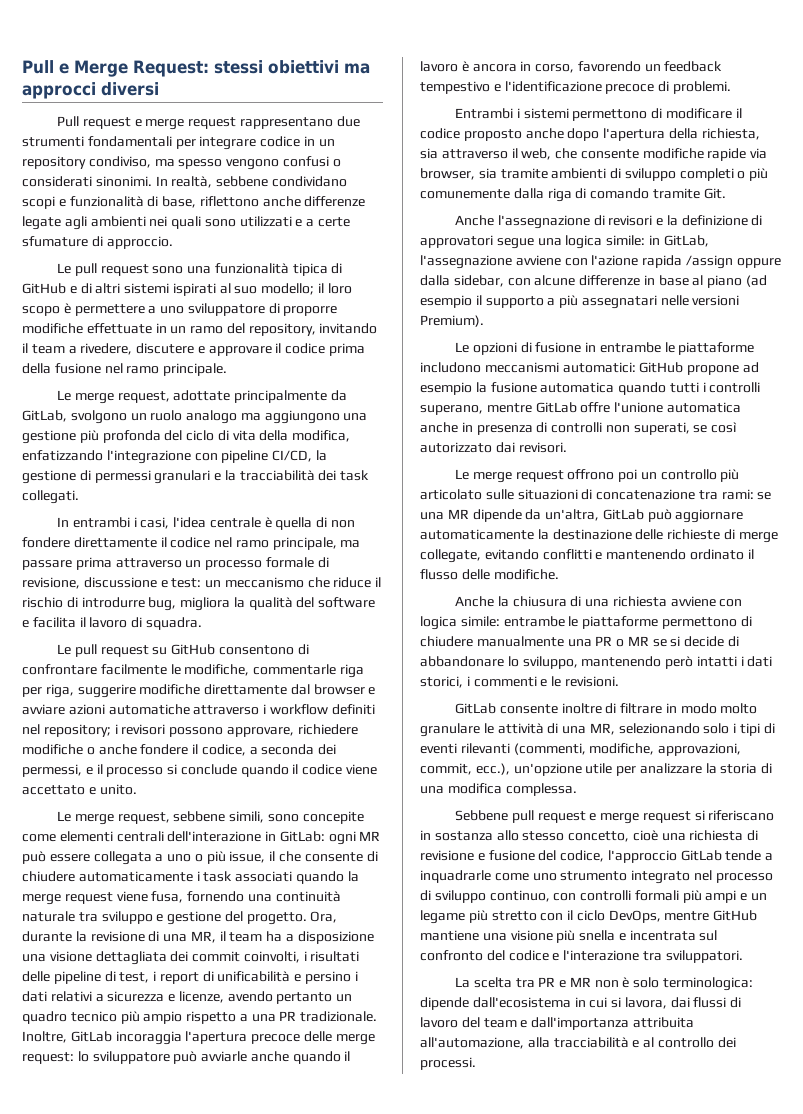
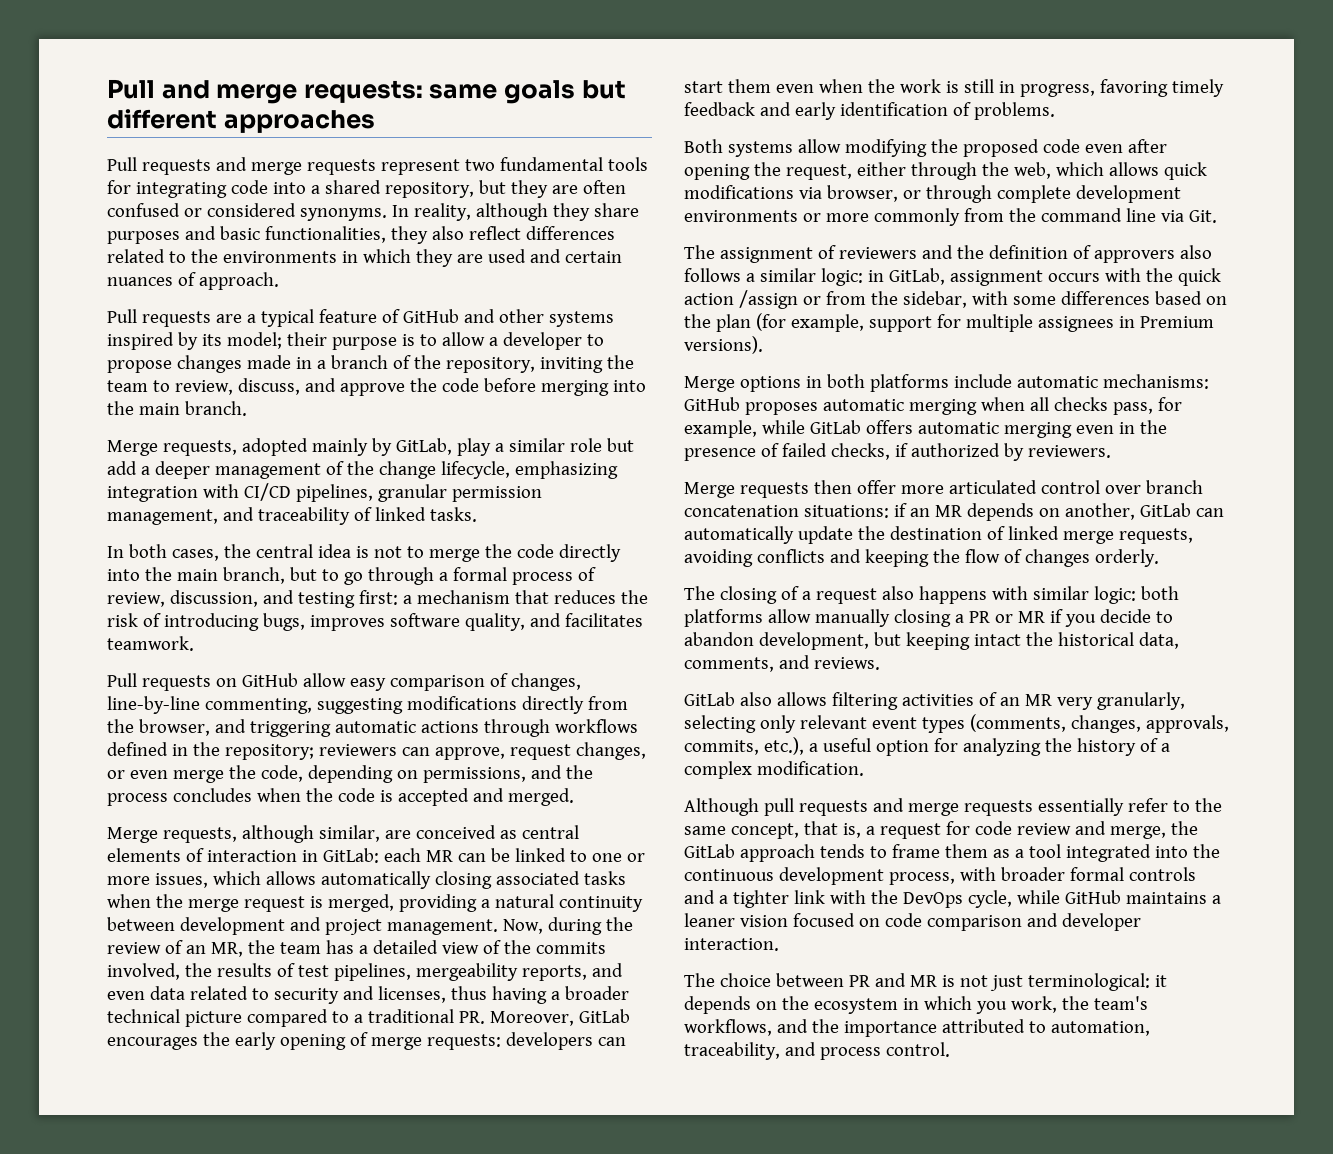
- Pull e Merge Request: stessi obiettivi ma approcci diversi
- Pull request e merge request rappresentano due strumenti fondamentali per integrare codice in un repository condiviso, ma spesso vengono confusi o considerati sinonimi. In realtà, sebbene condividano scopi e funzionalità di base, riflettono anche differenze legate agli ambienti nei quali sono utilizzati e a certe sfumature di approccio.
- Le pull request sono una funzionalità tipica di GitHub e di altri sistemi ispirati al suo modello; il loro scopo è permettere a uno sviluppatore di proporre modifiche effettuate in un ramo del repository, invitando il team a rivedere, discutere e approvare il codice prima della fusione nel ramo principale.
- Le merge request, adottate principalmente da GitLab, svolgono un ruolo analogo ma aggiungono una gestione più profonda del ciclo di vita della modifica, enfatizzando l'integrazione con pipeline CI/CD, la gestione di permessi granulari e la tracciabilità dei task collegati.
- In entrambi i casi, l'idea centrale è quella di non fondere direttamente il codice nel ramo principale, ma passare prima attraverso un processo formale di revisione, discussione e test: un meccanismo che riduce il rischio di introdurre bug, migliora la qualità del software e facilita il lavoro di squadra.
- Le pull request su GitHub consentono di confrontare facilmente le modifiche, commentarle riga per riga, suggerire modifiche direttamente dal browser e avviare azioni automatiche attraverso i workflow definiti nel repository; i revisori possono approvare, richiedere modifiche o anche fondere il codice, a seconda dei permessi, e il processo si conclude quando il codice viene accettato e unito.
- Le merge request, sebbene simili, sono concepite come elementi centrali dell'interazione in GitLab: ogni MR può essere collegata a uno o più issue, il che consente di chiudere automaticamente i task associati quando la merge request viene fusa, fornendo una continuità naturale tra sviluppo e gestione del progetto. Ora, durante la revisione di una MR, il team ha a disposizione una visione dettagliata dei commit coinvolti, i risultati delle pipeline di test, i report di unificabilità e persino i dati relativi a sicurezza e licenze, avendo pertanto un quadro tecnico più ampio rispetto a una PR tradizionale. Inoltre, GitLab incoraggia l'apertura precoce delle merge request: lo sviluppatore può avviarle anche quando il lavoro è ancora in corso, favorendo un feedback tempestivo e l'identificazione precoce di problemi.
- Entrambi i sistemi permettono di modificare il codice proposto anche dopo l'apertura della richiesta, sia attraverso il web, che consente modifiche rapide via browser, sia tramite ambienti di sviluppo completi o più comunemente dalla riga di comando tramite Git.
- Anche l'assegnazione di revisori e la definizione di approvatori segue una logica simile: in GitLab, l'assegnazione avviene con l'azione rapida /assign oppure dalla sidebar, con alcune differenze in base al piano (ad esempio il supporto a più assegnatari nelle versioni Premium).
- Le opzioni di fusione in entrambe le piattaforme includono meccanismi automatici: GitHub propone ad esempio la fusione automatica quando tutti i controlli superano, mentre GitLab offre l'unione automatica anche in presenza di controlli non superati, se così autorizzato dai revisori.
- Le merge request offrono poi un controllo più articolato sulle situazioni di concatenazione tra rami: se una MR dipende da un'altra, GitLab può aggiornare automaticamente la destinazione delle richieste di merge collegate, evitando conflitti e mantenendo ordinato il flusso delle modifiche.
- Anche la chiusura di una richiesta avviene con logica simile: entrambe le piattaforme permettono di chiudere manualmente una PR o MR se si decide di abbandonare lo sviluppo, mantenendo però intatti i dati storici, i commenti e le revisioni.
- GitLab consente inoltre di filtrare in modo molto granulare le attività di una MR, selezionando solo i tipi di eventi rilevanti (commenti, modifiche, approvazioni, commit, ecc.), un'opzione utile per analizzare la storia di una modifica complessa.
- Sebbene pull request e merge request si riferiscano in sostanza allo stesso concetto, cioè una richiesta di revisione e fusione del codice, l'approccio GitLab tende a inquadrarle come uno strumento integrato nel processo di sviluppo continuo, con controlli formali più ampi e un legame più stretto con il ciclo DevOps, mentre GitHub mantiene una visione più snella e incentrata sul confronto del codice e l'interazione tra sviluppatori.
- La scelta tra PR e MR non è solo terminologica: dipende dall'ecosistema in cui si lavora, dai flussi di lavoro del team e dall'importanza attribuita all'automazione, alla tracciabilità e al controllo dei processi.
+ Pull and merge requests: same goals but different approaches
+ Pull requests and merge requests represent two fundamental tools for integrating code into a shared repository, but they are often confused or considered synonyms. In reality, although they share purposes and basic functionalities, they also reflect differences related to the environments in which they are used and certain nuances of approach.
+ Pull requests are a typical feature of GitHub and other systems inspired by its model; their purpose is to allow a developer to propose changes made in a branch of the repository, inviting the team to review, discuss, and approve the code before merging into the main branch.
+ Merge requests, adopted mainly by GitLab, play a similar role but add a deeper management of the change lifecycle, emphasizing integration with CI/CD pipelines, granular permission management, and traceability of linked tasks.
+ In both cases, the central idea is not to merge the code directly into the main branch, but to go through a formal process of review, discussion, and testing first: a mechanism that reduces the risk of introducing bugs, improves software quality, and facilitates teamwork.
+ Pull requests on GitHub allow easy comparison of changes, line-by-line commenting, suggesting modifications directly from the browser, and triggering automatic actions through workflows defined in the repository; reviewers can approve, request changes, or even merge the code, depending on permissions, and the process concludes when the code is accepted and merged.
+ Merge requests, although similar, are conceived as central elements of interaction in GitLab: each MR can be linked to one or more issues, which allows automatically closing associated tasks when the merge request is merged, providing a natural continuity between development and project management. Now, during the review of an MR, the team has a detailed view of the commits involved, the results of test pipelines, mergeability reports, and even data related to security and licenses, thus having a broader technical picture compared to a traditional PR. Moreover, GitLab encourages the early opening of merge requests: developers can start them even when the work is still in progress, favoring timely feedback and early identification of problems.
+ Both systems allow modifying the proposed code even after opening the request, either through the web, which allows quick modifications via browser, or through complete development environments or more commonly from the command line via Git.
+ The assignment of reviewers and the definition of approvers also follows a similar logic: in GitLab, assignment occurs with the quick action /assign or from the sidebar, with some differences based on the plan (for example, support for multiple assignees in Premium versions).
+ Merge options in both platforms include automatic mechanisms: GitHub proposes automatic merging when all checks pass, for example, while GitLab offers automatic merging even in the presence of failed checks, if authorized by reviewers.
+ Merge requests then offer more articulated control over branch concatenation situations: if an MR depends on another, GitLab can automatically update the destination of linked merge requests, avoiding conflicts and keeping the flow of changes orderly.
+ The closing of a request also happens with similar logic: both platforms allow manually closing a PR or MR if you decide to abandon development, but keeping intact the historical data, comments, and reviews.
+ GitLab also allows filtering activities of an MR very granularly, selecting only relevant event types (comments, changes, approvals, commits, etc.), a useful option for analyzing the history of a complex modification.
+ Although pull requests and merge requests essentially refer to the same concept, that is, a request for code review and merge, the GitLab approach tends to frame them as a tool integrated into the continuous development process, with broader formal controls and a tighter link with the DevOps cycle, while GitHub maintains a leaner vision focused on code comparison and developer interaction.
+ The choice between PR and MR is not just terminological: it depends on the ecosystem in which you work, the team's workflows, and the importance attributed to automation, traceability, and process control.

